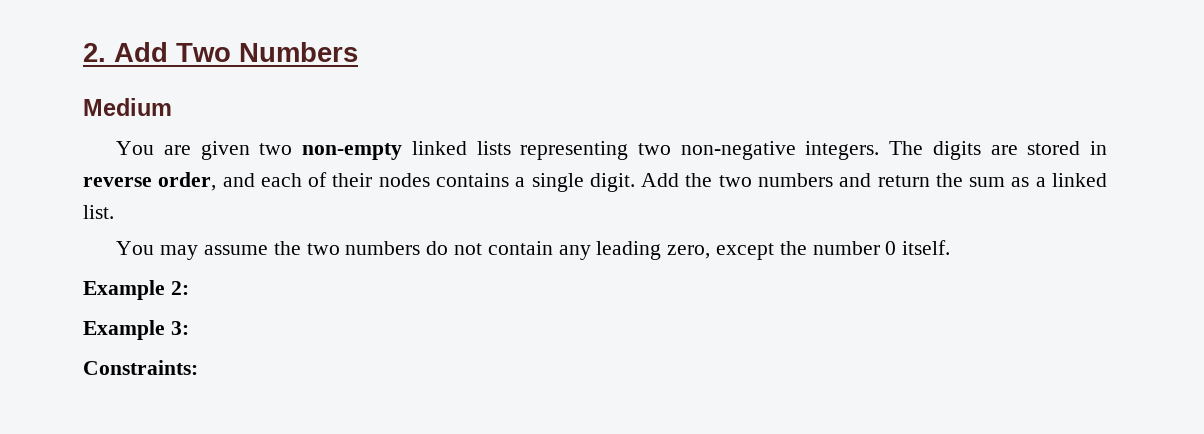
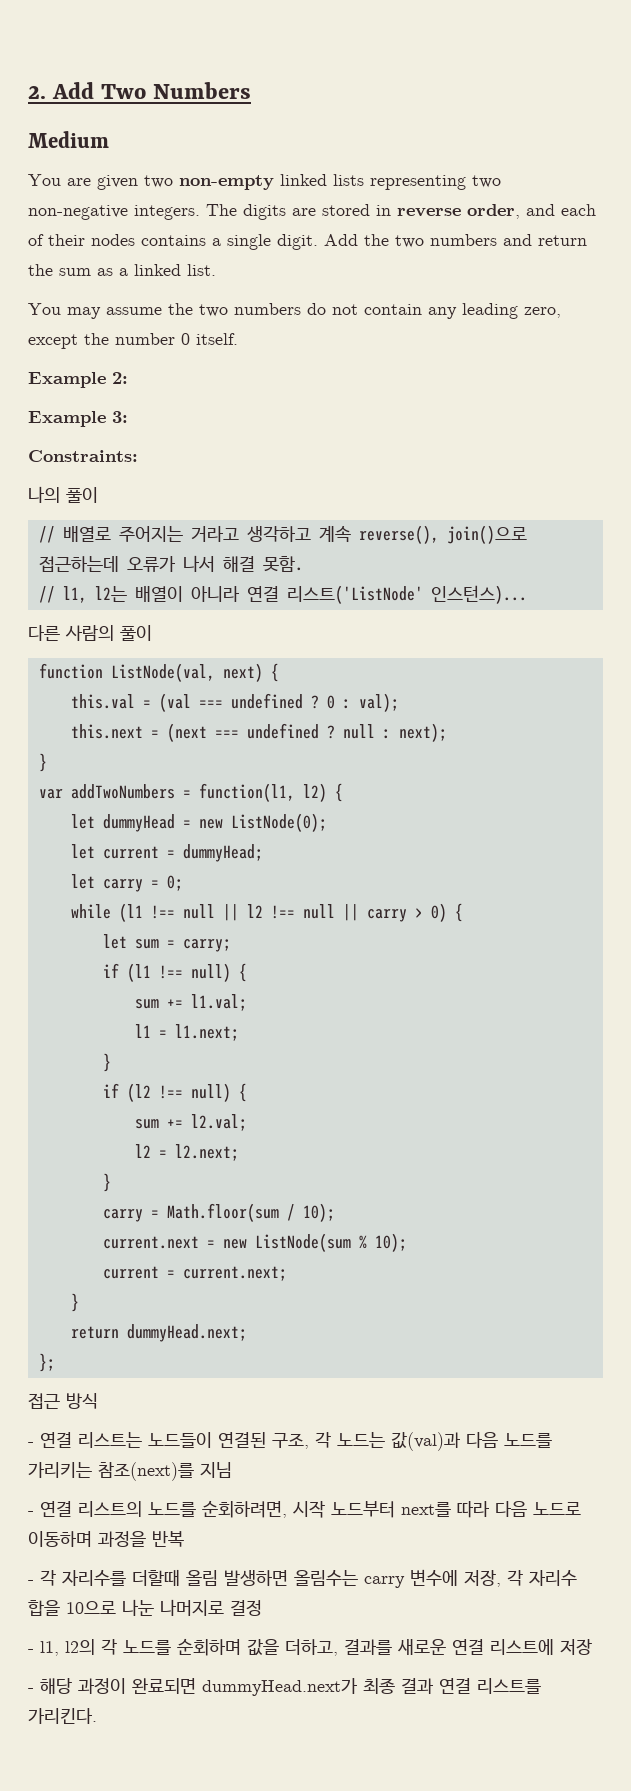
+ 나의 풀이
+ // 배열로 주어지는 거라고 생각하고 계속 reverse(), join()으로 접근하는데 오류가 나서 해결 못함.
+ // l1, l2는 배열이 아니라 연결 리스트('ListNode' 인스턴스)...
+ 다른 사람의 풀이
+ function ListNode(val, next) {
+ this.val = (val === undefined ? 0 : val);
+ this.next = (next === undefined ? null : next);
+ }
+ var addTwoNumbers = function(l1, l2) {
+ let dummyHead = new ListNode(0);
+ let current = dummyHead;
+ let carry = 0;
+ while (l1 !== null || l2 !== null || carry > 0) {
+ let sum = carry;
+ if (l1 !== null) {
+ sum += l1.val;
+ l1 = l1.next;
+ }
+ if (l2 !== null) {
+ sum += l2.val;
+ l2 = l2.next;
+ }
+ carry = Math.floor(sum / 10);
+ current.next = new ListNode(sum % 10);
+ current = current.next;
+ }
+ return dummyHead.next;
+ };
+ 접근 방식
+ - 연결 리스트는 노드들이 연결된 구조, 각 노드는 값(val)과 다음 노드를 가리키는 참조(next)를 지님
+ - 연결 리스트의 노드를 순회하려면, 시작 노드부터 next를 따라 다음 노드로 이동하며 과정을 반복
+ - 각 자리수를 더할때 올림 발생하면 올림수는 carry 변수에 저장, 각 자리수 합을 10으로 나눈 나머지로 결정
+ - l1, l2의 각 노드를 순회하며 값을 더하고, 결과를 새로운 연결 리스트에 저장
+ - 해당 과정이 완료되면 dummyHead.next가 최종 결과 연결 리스트를 가리킨다.

